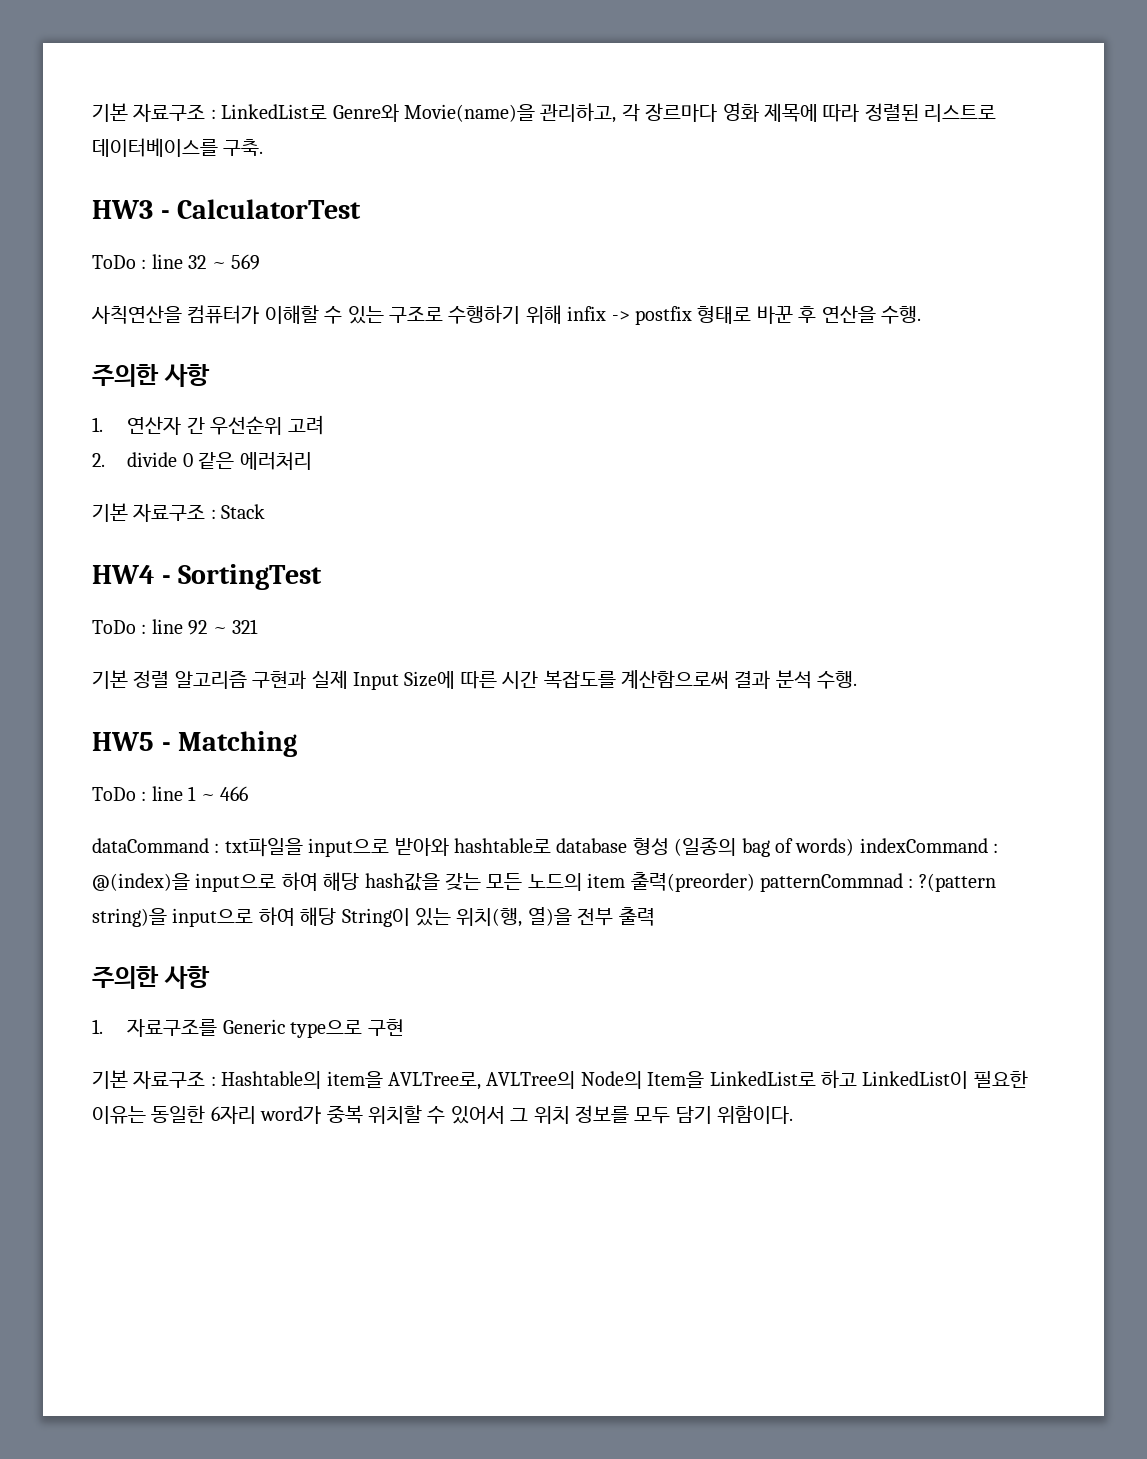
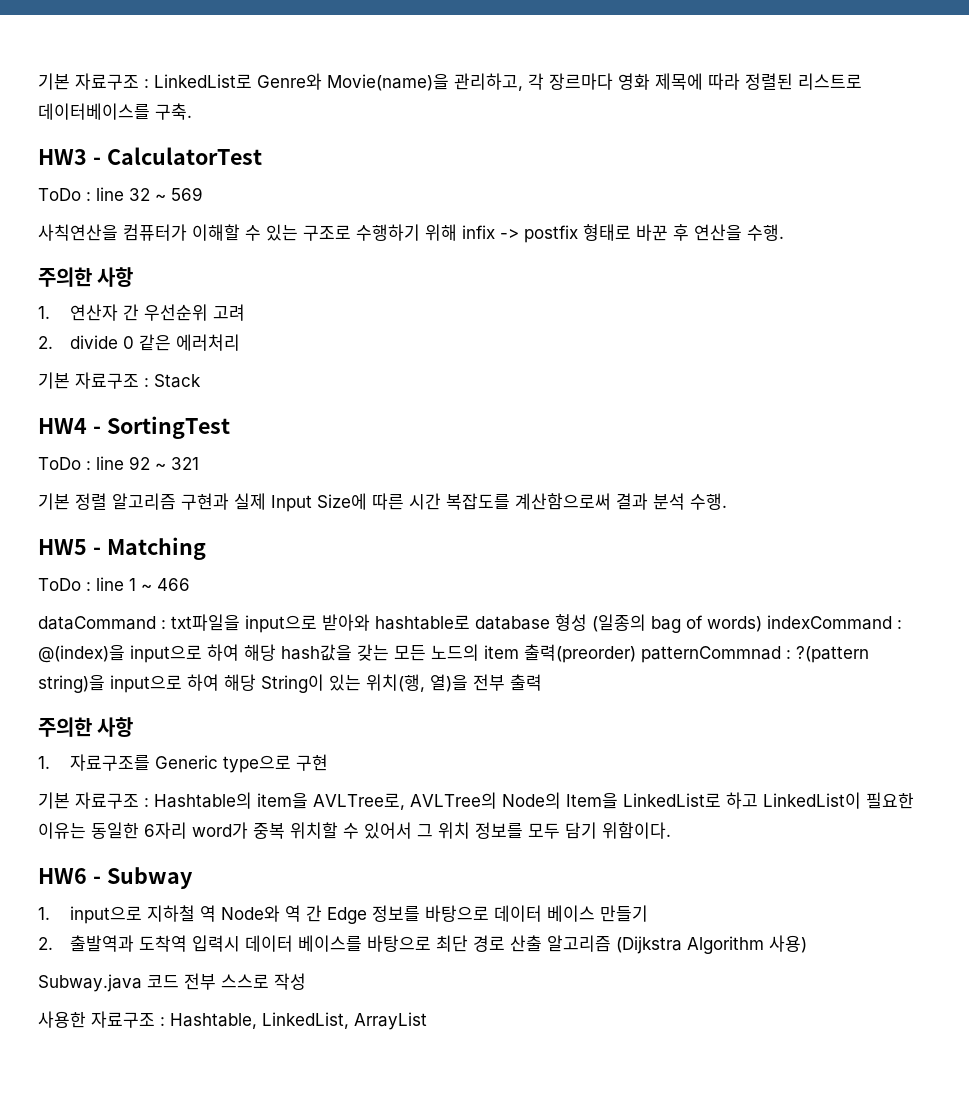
+ HW6 - Subway
+ 1. input으로 지하철 역 Node와 역 간 Edge 정보를 바탕으로 데이터 베이스 만들기
+ 2. 출발역과 도착역 입력시 데이터 베이스를 바탕으로 최단 경로 산출 알고리즘 (Dijkstra Algorithm 사용)
+ Subway.java 코드 전부 스스로 작성
+ 사용한 자료구조 : Hashtable, LinkedList, ArrayList

